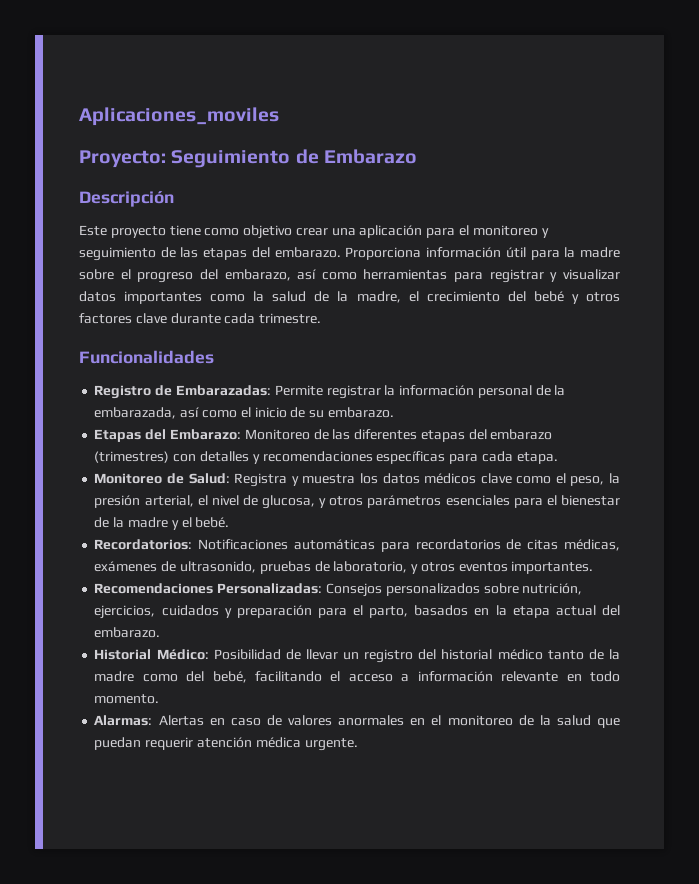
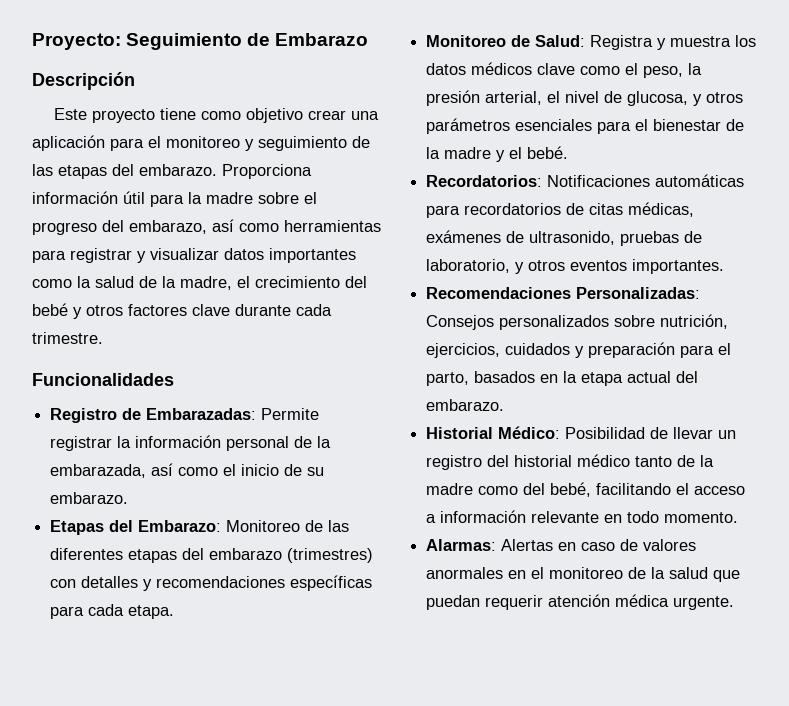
- Aplicaciones_moviles

